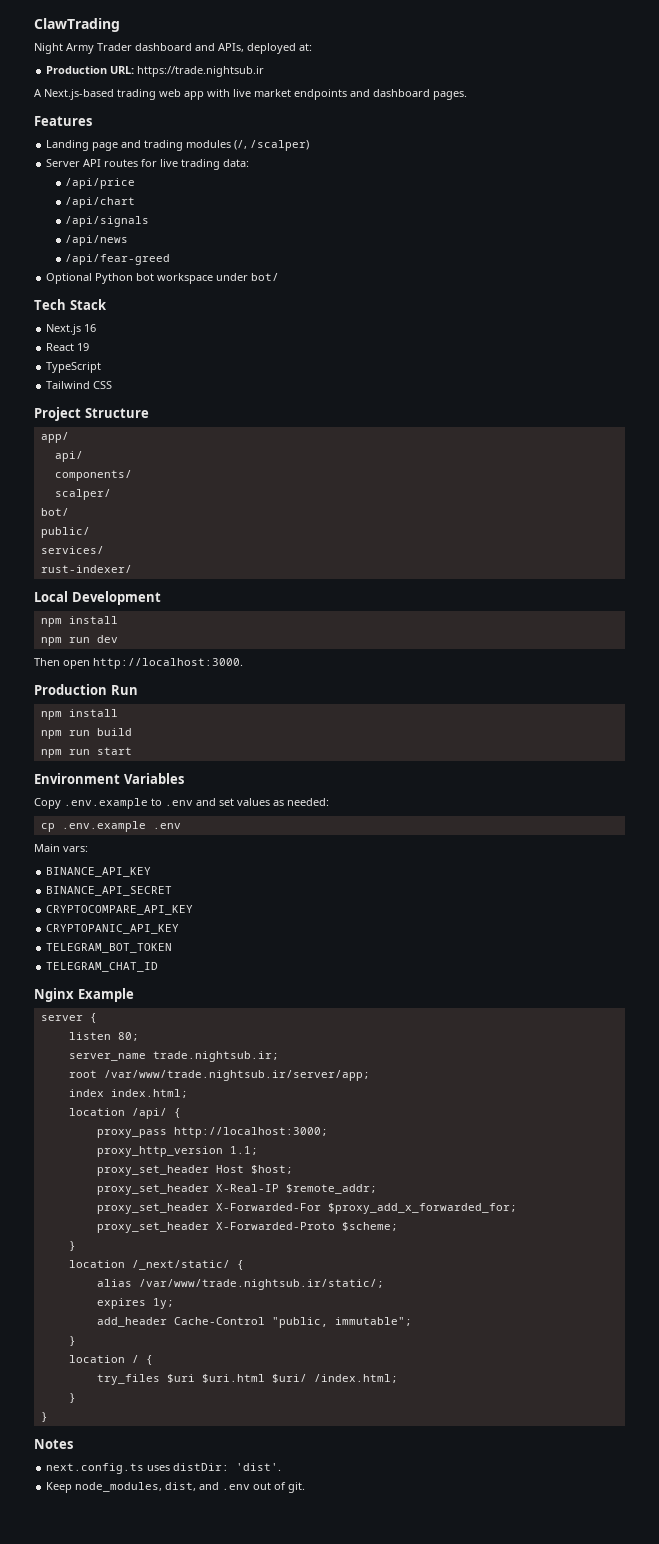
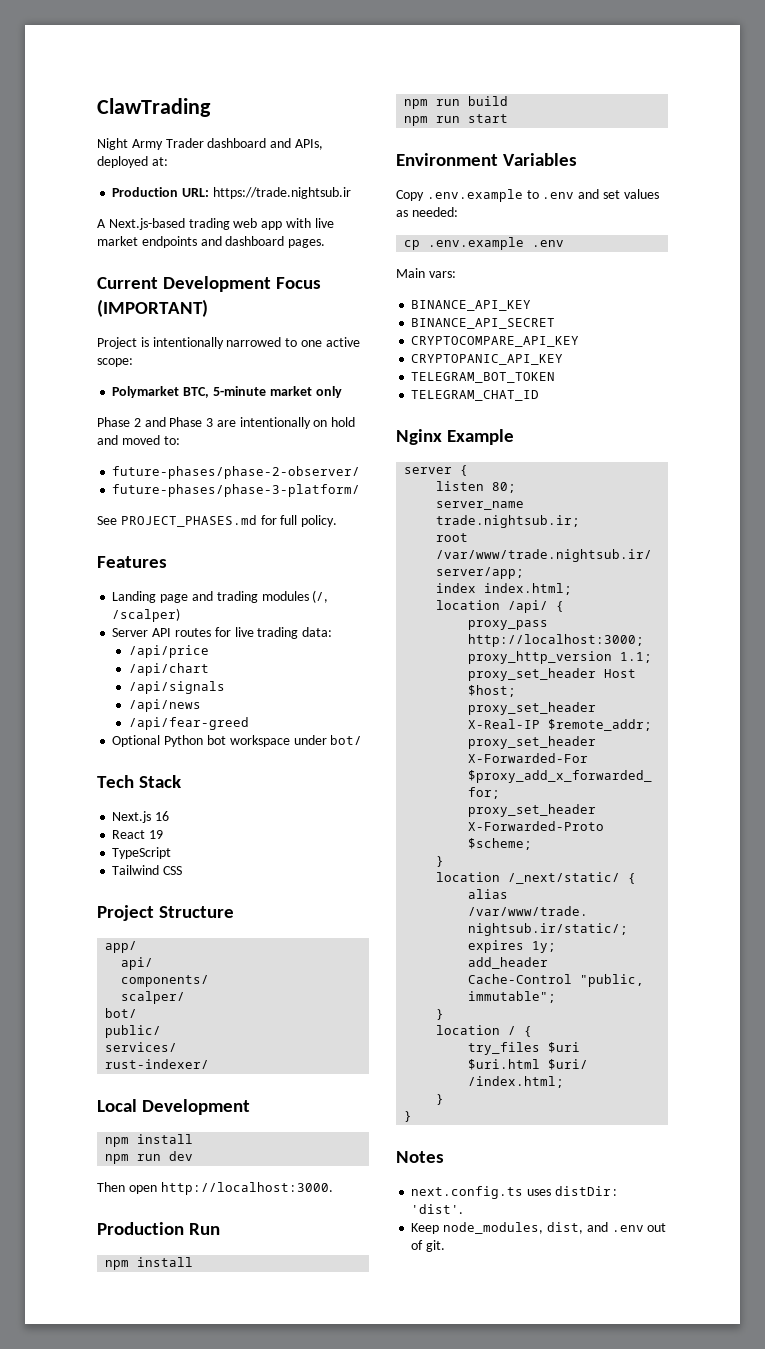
+ Current Development Focus (IMPORTANT)
+ Project is intentionally narrowed to one active scope:
+ Polymarket BTC, 5-minute market only
+ Phase 2 and Phase 3 are intentionally on hold and moved to:
+ future-phases/phase-2-observer/
+ future-phases/phase-3-platform/
+ See PROJECT_PHASES.md for full policy.

